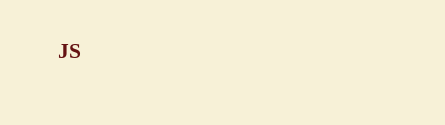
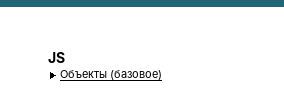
+ Объекты (базовое)

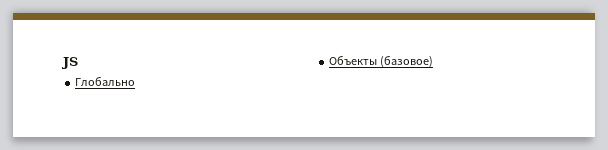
+ Глобально

